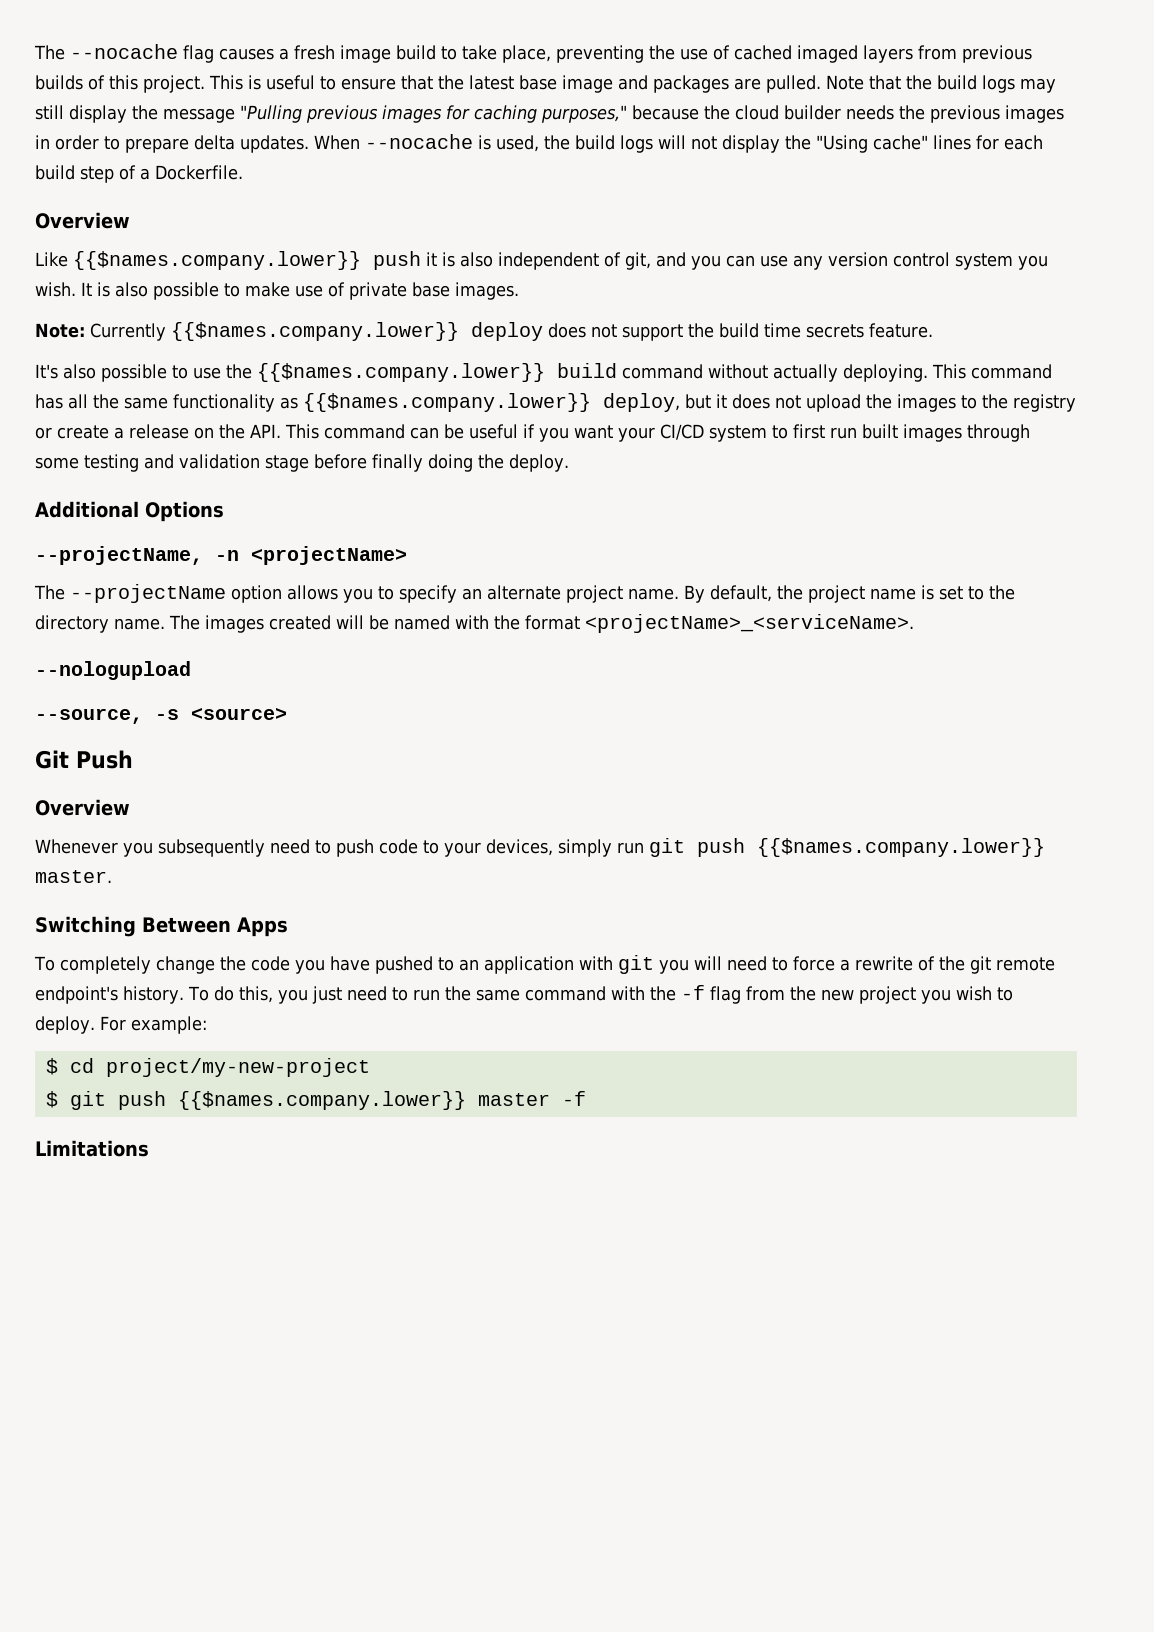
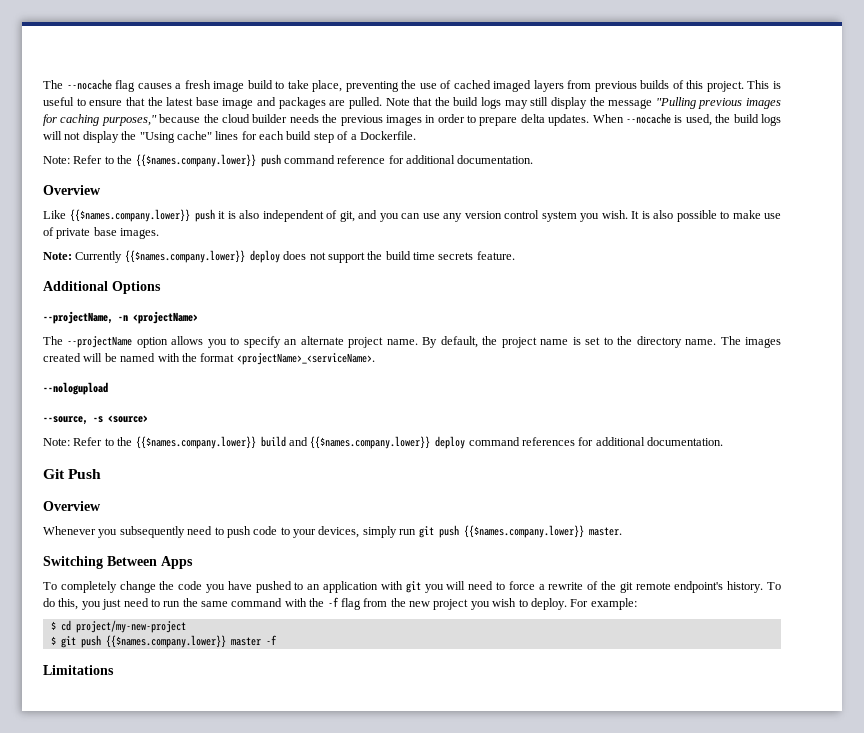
+ Note: Refer to the {{$names.company.lower}} push command reference for additional documentation.
- It's also possible to use the {{$names.company.lower}} build command without actually deploying. This command has all the same functionality as {{$names.company.lower}} deploy, but it does not upload the images to the registry or create a release on the API. This command can be useful if you want your CI/CD system to first run built images through some testing and validation stage before finally doing the deploy.
+ Note: Refer to the {{$names.company.lower}} build and {{$names.company.lower}} deploy command references for additional documentation.

